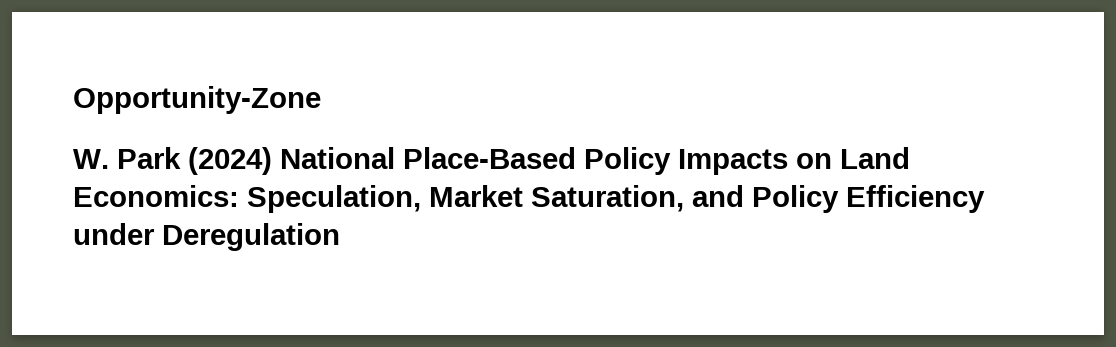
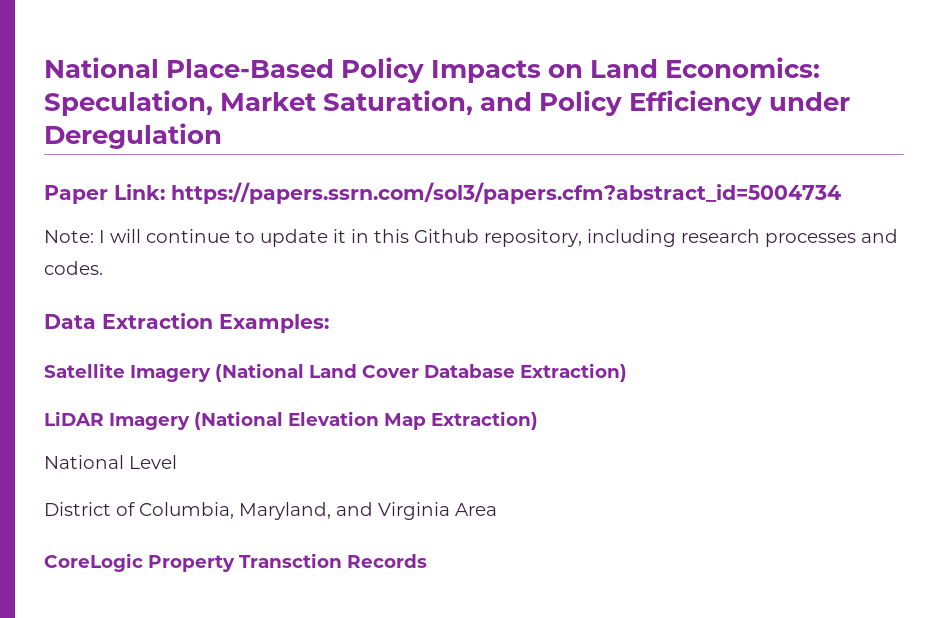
- Opportunity-Zone
- W. Park (2024) National Place-Based Policy Impacts on Land Economics: Speculation, Market Saturation, and Policy Efficiency under Deregulation
+ National Place-Based Policy Impacts on Land Economics: Speculation, Market Saturation, and Policy Efficiency under Deregulation
+ Paper Link: https://papers.ssrn.com/sol3/papers.cfm?abstract_id=5004734
+ Note: I will continue to update it in this Github repository, including research processes and codes.
+ Data Extraction Examples:
+ Satellite Imagery (National Land Cover Database Extraction)
+ LiDAR Imagery (National Elevation Map Extraction)
+ National Level
+ District of Columbia, Maryland, and Virginia Area
+ CoreLogic Property Transction Records

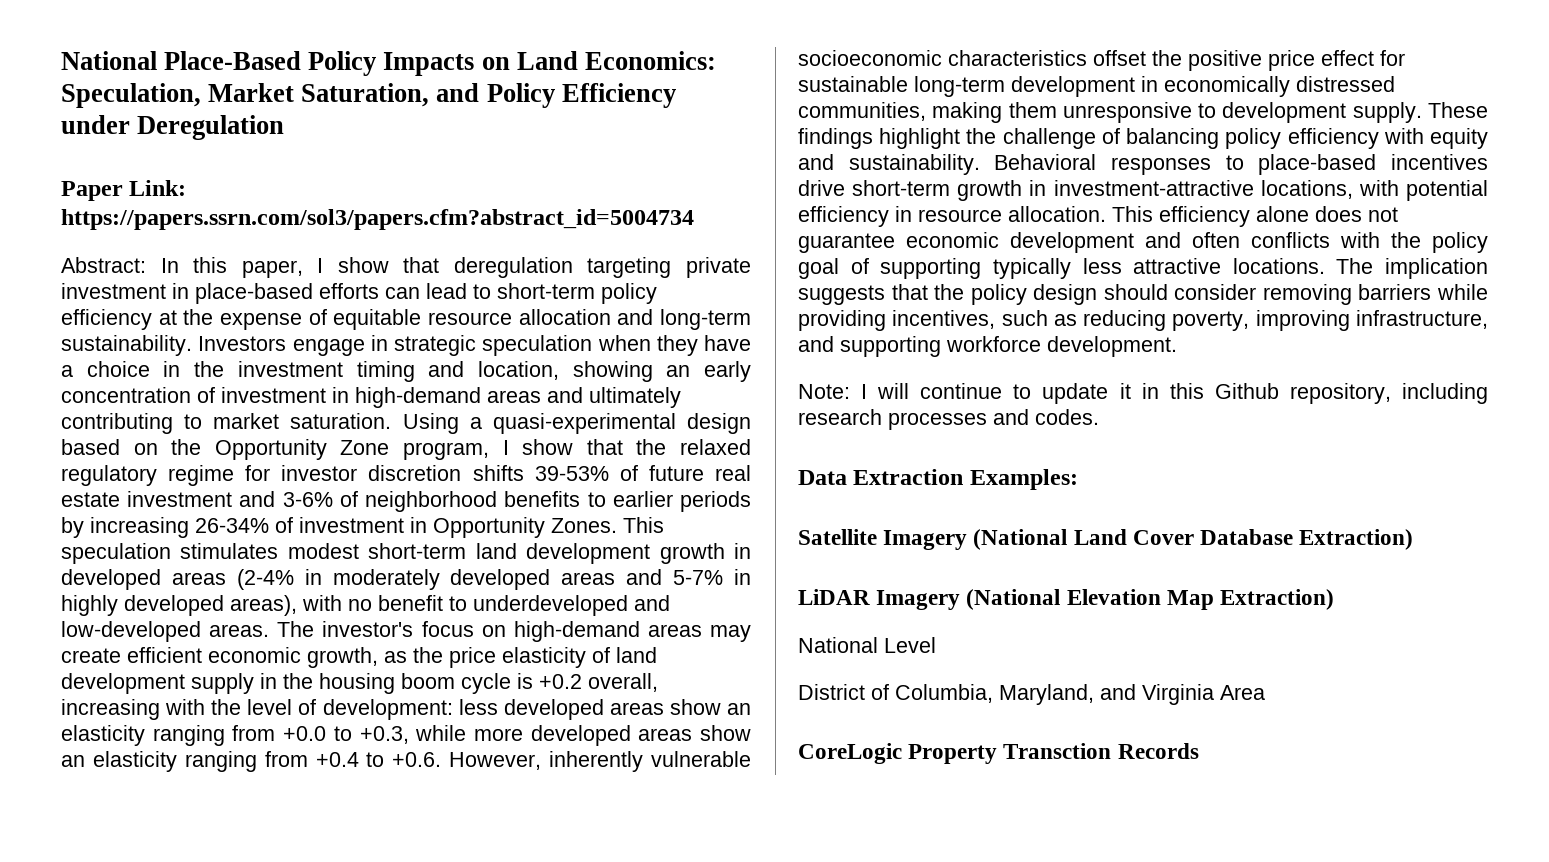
+ Abstract: In this paper, I show that deregulation targeting private investment in place-based efforts can lead to short-term policy efficiency at the expense of equitable resource allocation and long-term sustainability. Investors engage in strategic speculation when they have a choice in the investment timing and location, showing an early concentration of investment in high-demand areas and ultimately contributing to market saturation. Using a quasi-experimental design based on the Opportunity Zone program, I show that the relaxed regulatory regime for investor discretion shifts 39-53% of future real estate investment and 3-6% of neighborhood benefits to earlier periods by increasing 26-34% of investment in Opportunity Zones. This speculation stimulates modest short-term land development growth in developed areas (2-4% in moderately developed areas and 5-7% in highly developed areas), with no benefit to underdeveloped and low-developed areas. The investor's focus on high-demand areas may create efficient economic growth, as the price elasticity of land development supply in the housing boom cycle is +0.2 overall, increasing with the level of development: less developed areas show an elasticity ranging from +0.0 to +0.3, while more developed areas show an elasticity ranging from +0.4 to +0.6. However, inherently vulnerable socioeconomic characteristics offset the positive price effect for sustainable long-term development in economically distressed communities, making them unresponsive to development supply. These findings highlight the challenge of balancing policy efficiency with equity and sustainability. Behavioral responses to place-based incentives drive short-term growth in investment-attractive locations, with potential efficiency in resource allocation. This efficiency alone does not guarantee economic development and often conflicts with the policy goal of supporting typically less attractive locations. The implication suggests that the policy design should consider removing barriers while providing incentives, such as reducing poverty, improving infrastructure, and supporting workforce development.

